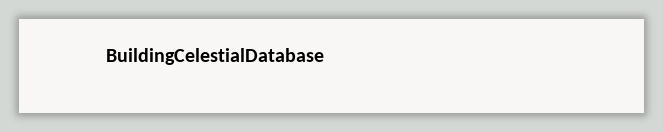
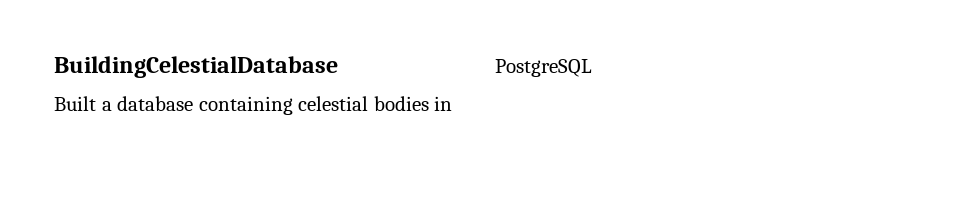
+ Built a database containing celestial bodies in PostgreSQL

